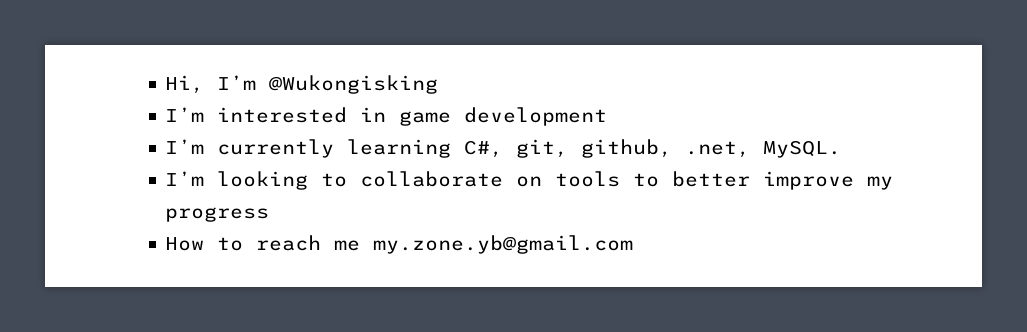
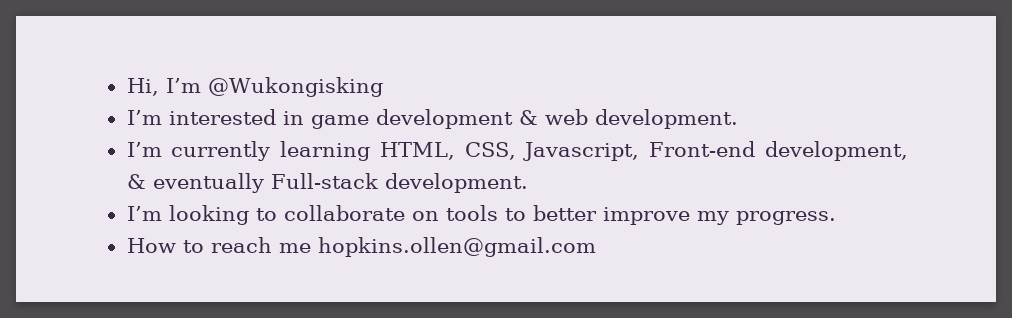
- I’m interested in game development
+ I’m interested in game development & web development.
- I’m currently learning C#, git, github, .net, MySQL.
+ I’m currently learning HTML, CSS, Javascript, Front-end development, & eventually Full-stack development.
- I’m looking to collaborate on tools to better improve my progress
+ I’m looking to collaborate on tools to better improve my progress.
- How to reach me my.zone.yb@gmail.com
+ How to reach me hopkins.ollen@gmail.com

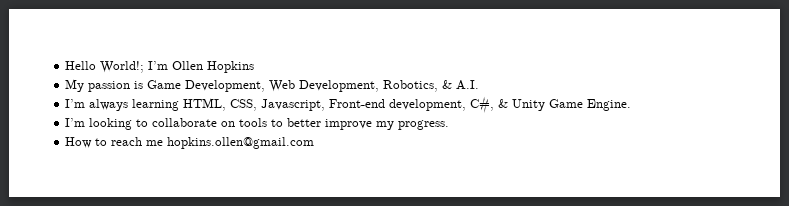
- Hi, I’m @Wukongisking
- I’m interested in game development & web development.
- I’m currently learning HTML, CSS, Javascript, Front-end development, & eventually Full-stack development.
+ Hello World!; I’m Ollen Hopkins
+ My passion is Game Development, Web Development, Robotics, & A.I.
+ I’m always learning HTML, CSS, Javascript, Front-end development, C#, & Unity Game Engine.

